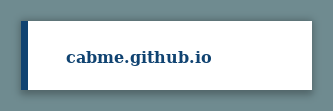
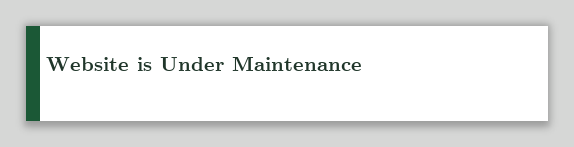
- cabme.github.io
+ Website is Under Maintenance

